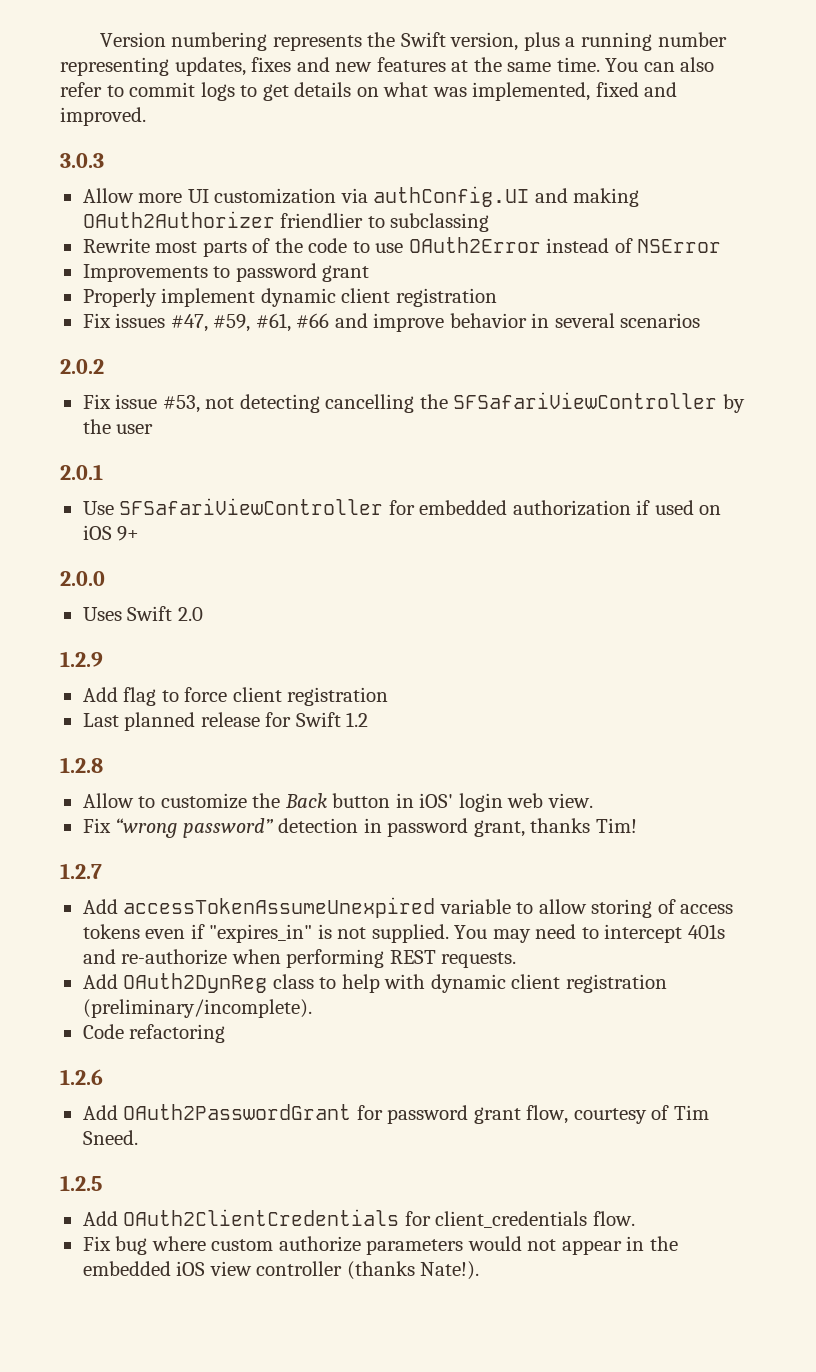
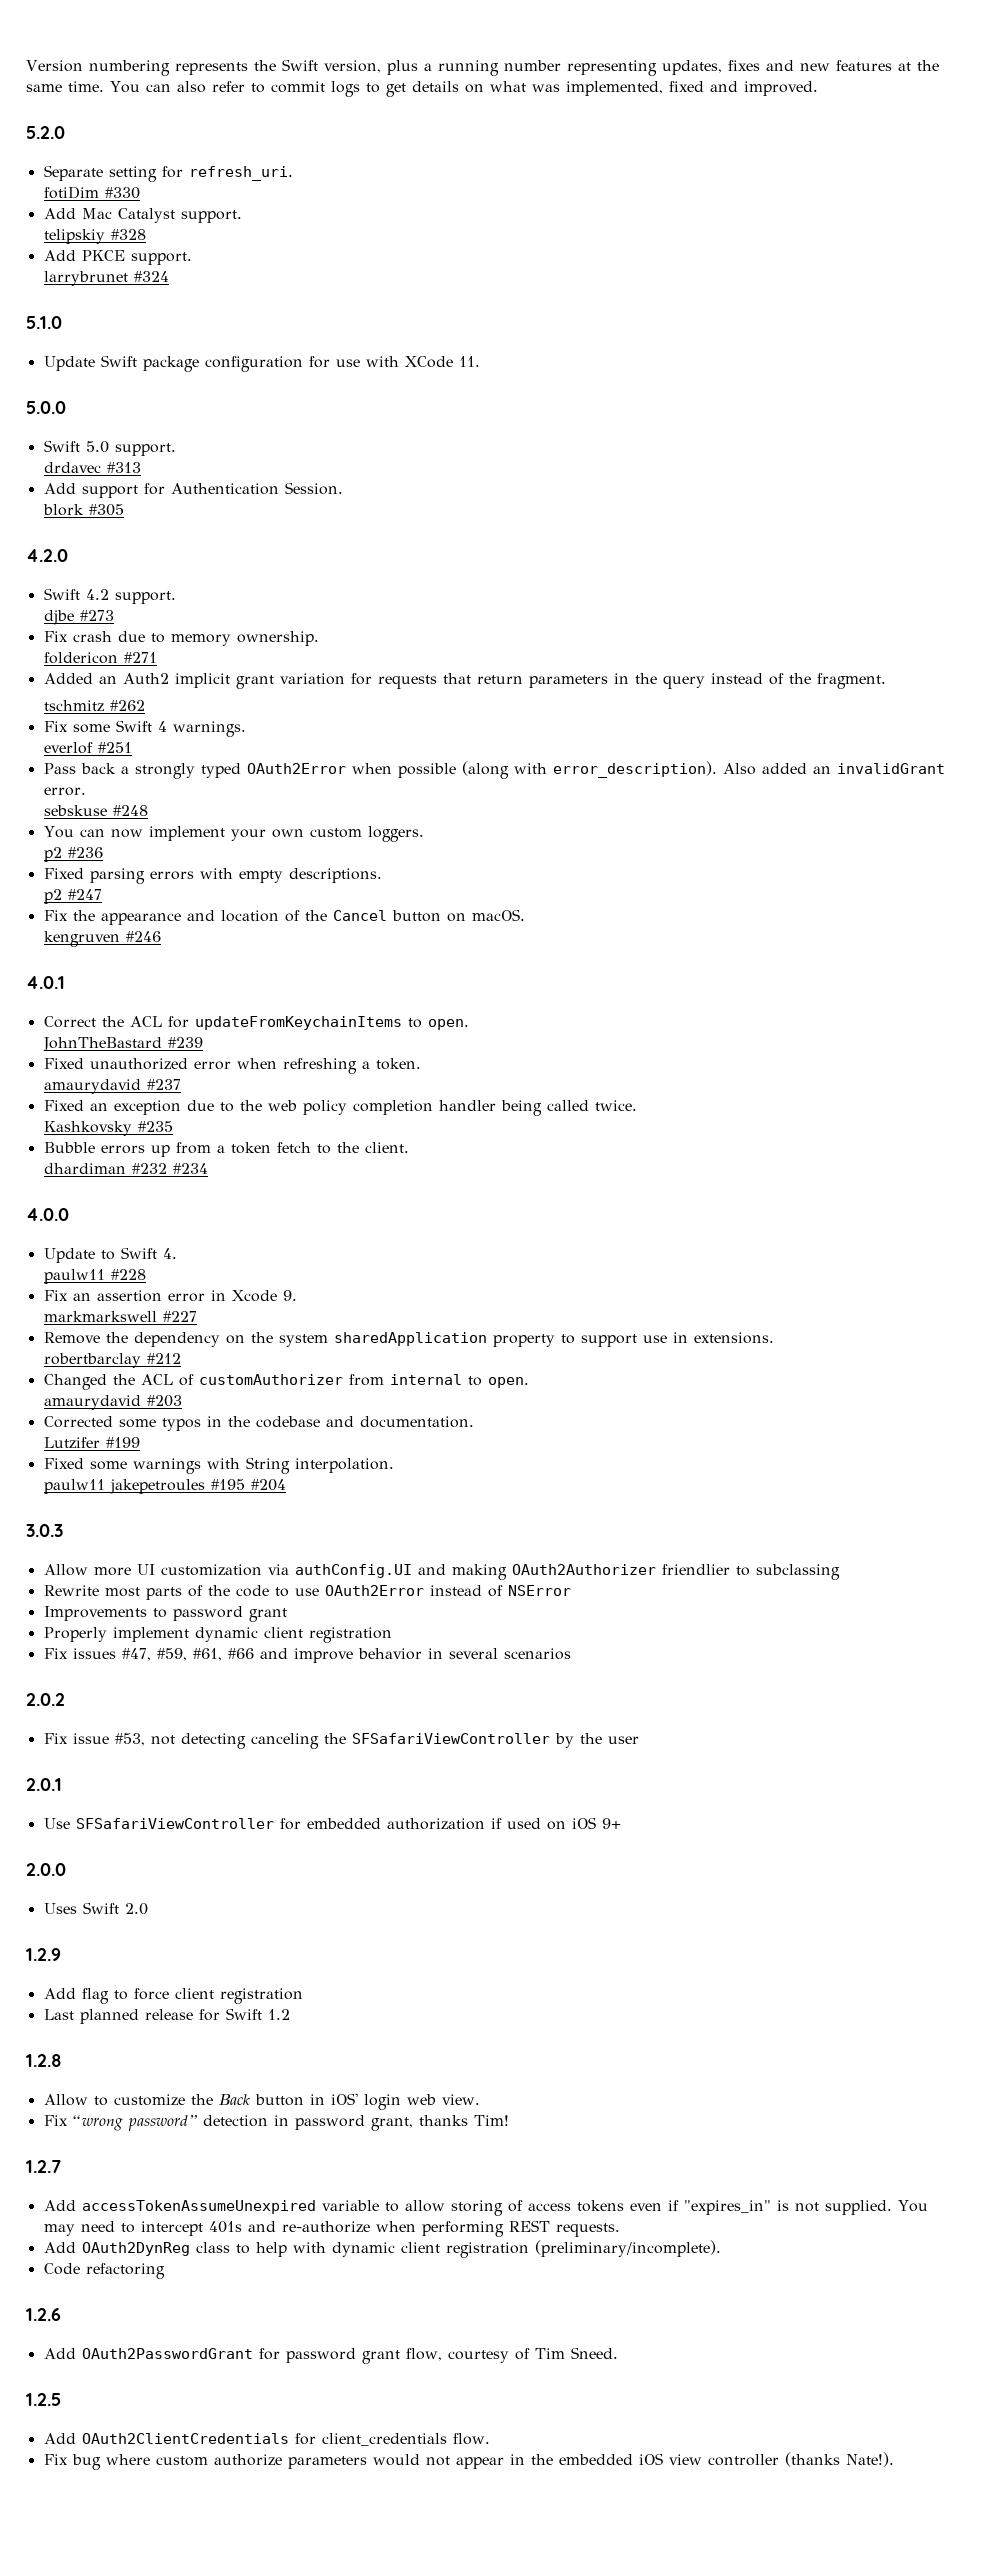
+ 5.2.0
+ Separate setting for refresh_uri.
+ fotiDim #330
+ Add Mac Catalyst support.
+ telipskiy #328
+ Add PKCE support.
+ larrybrunet #324
+ 5.1.0
+ Update Swift package configuration for use with XCode 11.
+ 5.0.0
+ Swift 5.0 support.
+ drdavec #313
+ Add support for Authentication Session.
+ blork #305
+ 4.2.0
+ Swift 4.2 support.
+ djbe #273
+ Fix crash due to memory ownership.
+ foldericon #271
+ Added an Auth2 implicit grant variation for requests that return parameters in the query instead of the fragment.
+ tschmitz #262
+ Fix some Swift 4 warnings.
+ everlof #251
+ Pass back a strongly typed OAuth2Error when possible (along with error_description). Also added an invalidGrant error.
+ sebskuse #248
+ You can now implement your own custom loggers.
+ p2 #236
+ Fixed parsing errors with empty descriptions.
+ p2 #247
+ Fix the appearance and location of the Cancel button on macOS.
+ kengruven #246
+ 4.0.1
+ Correct the ACL for updateFromKeychainItems to open.
+ JohnTheBastard #239
+ Fixed unauthorized error when refreshing a token.
+ amaurydavid #237
+ Fixed an exception due to the web policy completion handler being called twice.
+ Kashkovsky #235
+ Bubble errors up from a token fetch to the client.
+ dhardiman #232 #234
+ 4.0.0
+ Update to Swift 4.
+ paulw11 #228
+ Fix an assertion error in Xcode 9.
+ markmarkswell #227
+ Remove the dependency on the system sharedApplication property to support use in extensions.
+ robertbarclay #212
+ Changed the ACL of customAuthorizer from internal to open.
+ amaurydavid #203
+ Corrected some typos in the codebase and documentation.
+ Lutzifer #199
+ Fixed some warnings with String interpolation.
+ paulw11 jakepetroules #195 #204
- Fix issue #53, not detecting cancelling the SFSafariViewController by the user
+ Fix issue #53, not detecting canceling the SFSafariViewController by the user

